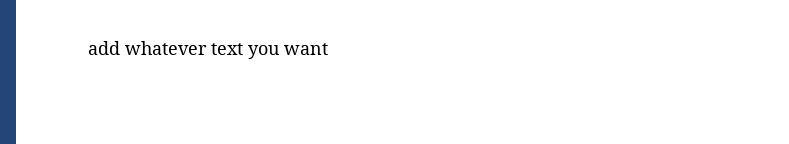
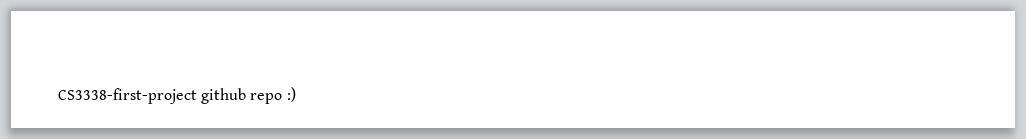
- add whatever text you want
+ CS3338-first-project github repo :)

